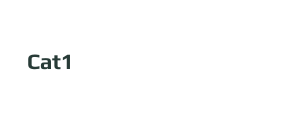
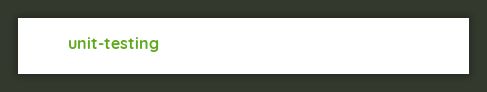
- Cat1
+ unit-testing

